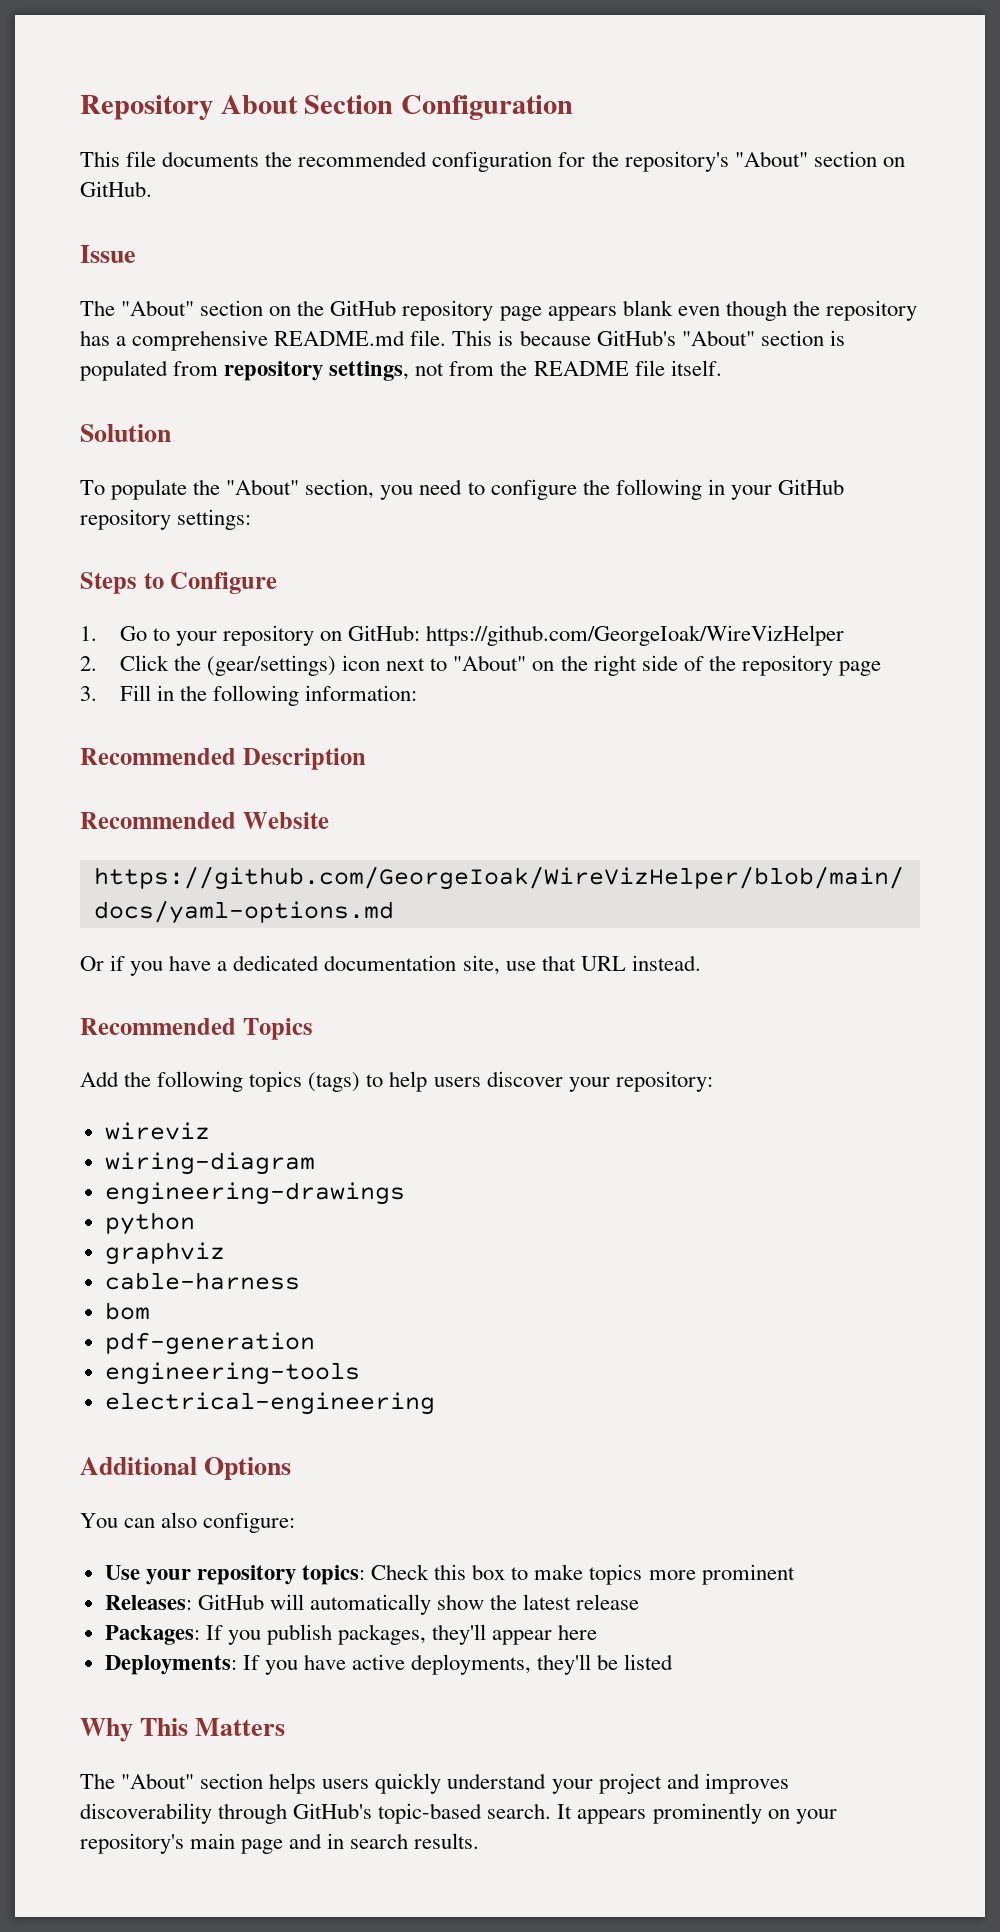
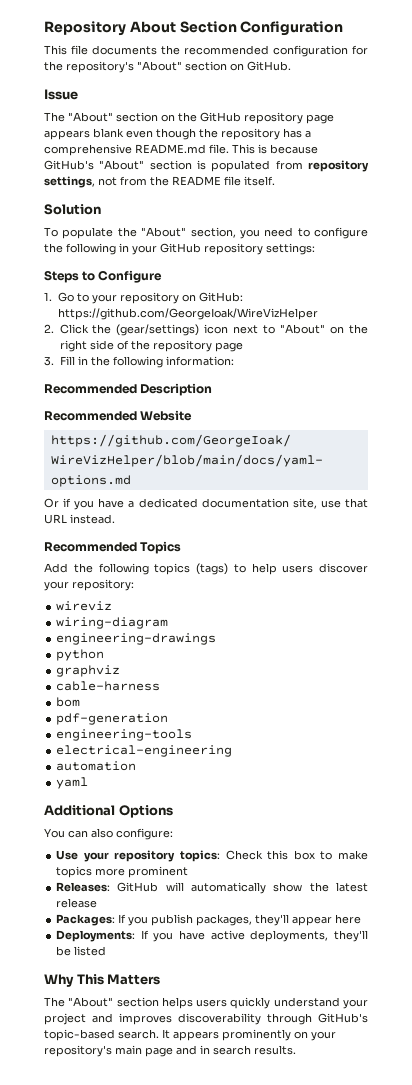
+ automation
+ yaml

